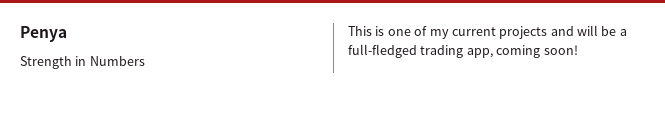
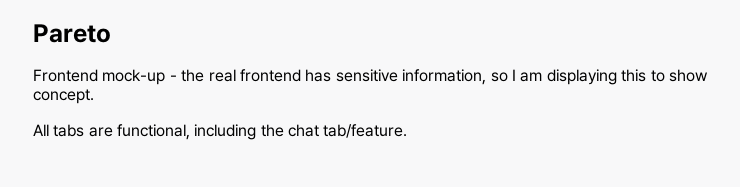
- Penya
- Strength in Numbers
- This is one of my current projects and will be a full-fledged trading app, coming soon!
+ Pareto
+ Frontend mock-up - the real frontend has sensitive information, so I am displaying this to show concept.
+ All tabs are functional, including the chat tab/feature.

